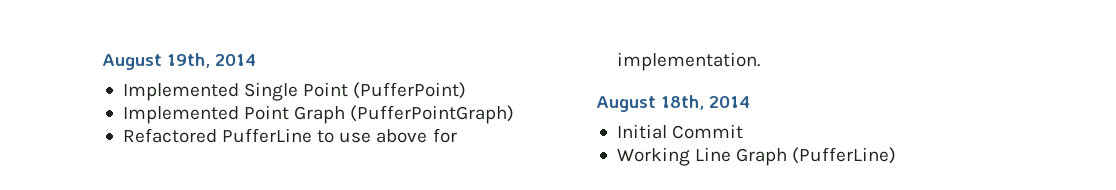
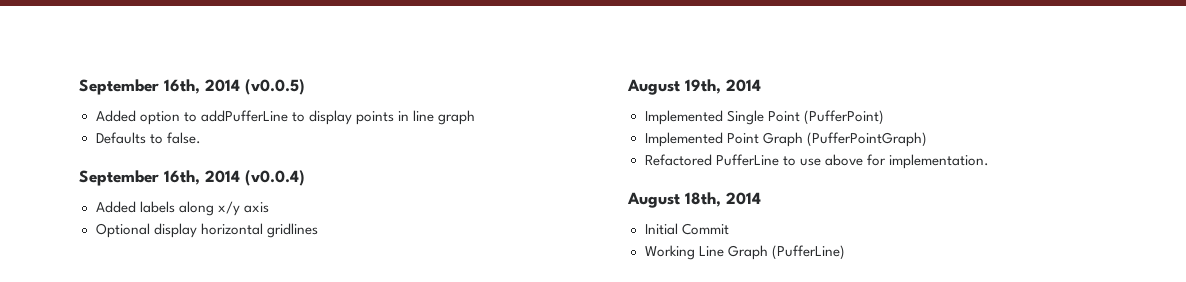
+ September 16th, 2014 (v0.0.5)
+ Added option to addPufferLine to display points in line graph
+ Defaults to false.
+ September 16th, 2014 (v0.0.4)
+ Added labels along x/y axis
+ Optional display horizontal gridlines

